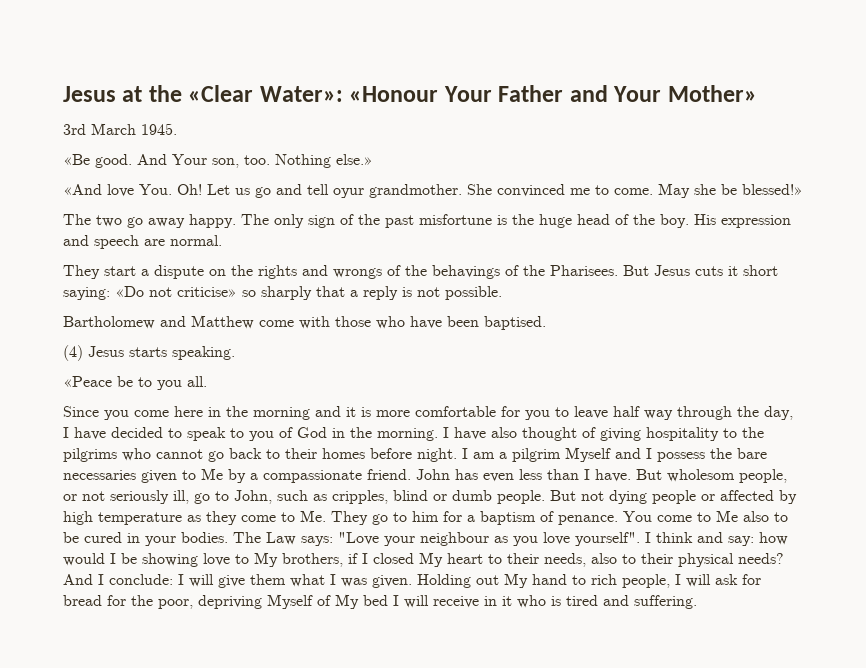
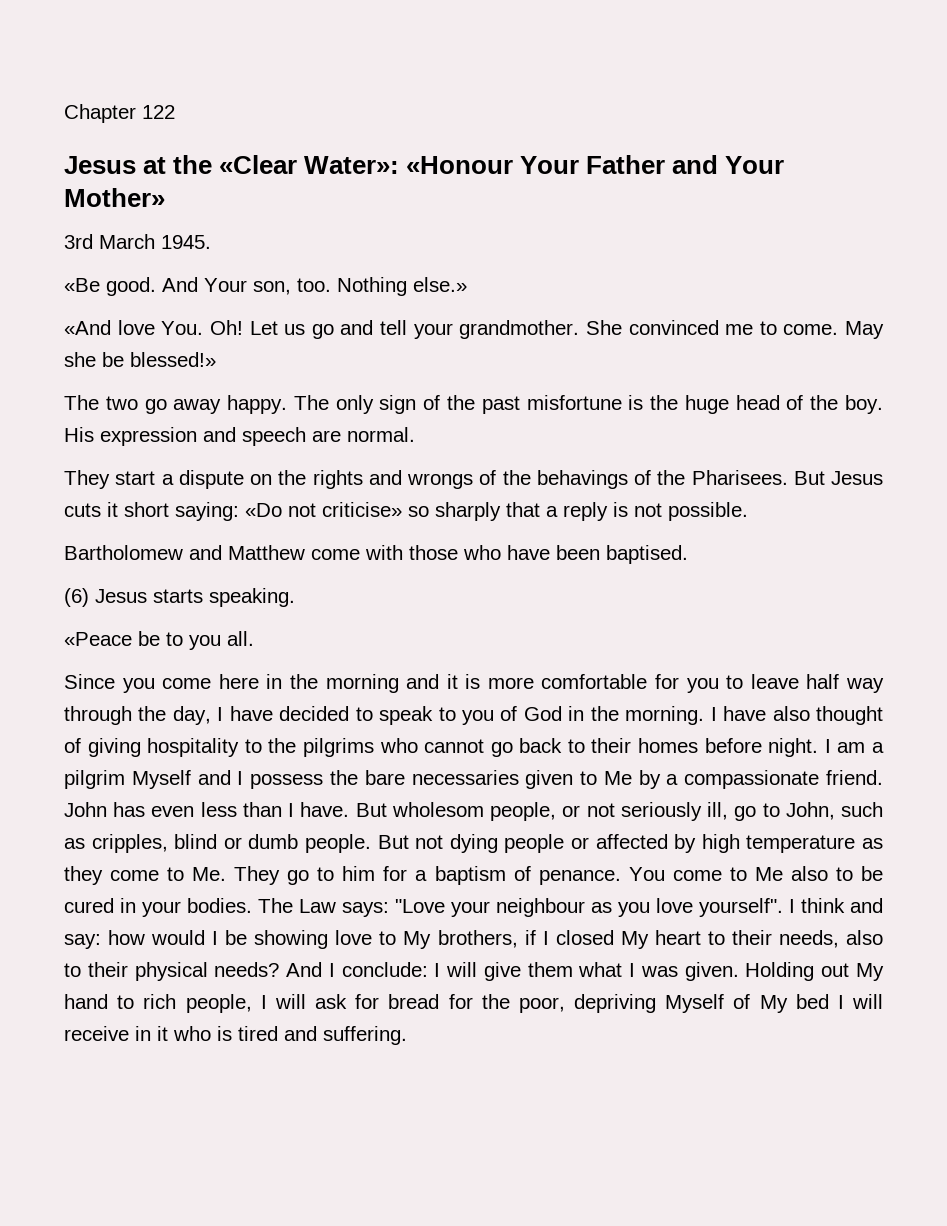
+ Chapter 122
- Let us go and tell oyur grandmother.
+ Let us go and tell your grandmother.
- (4) Jesus starts speaking.
+ (6) Jesus starts speaking.

